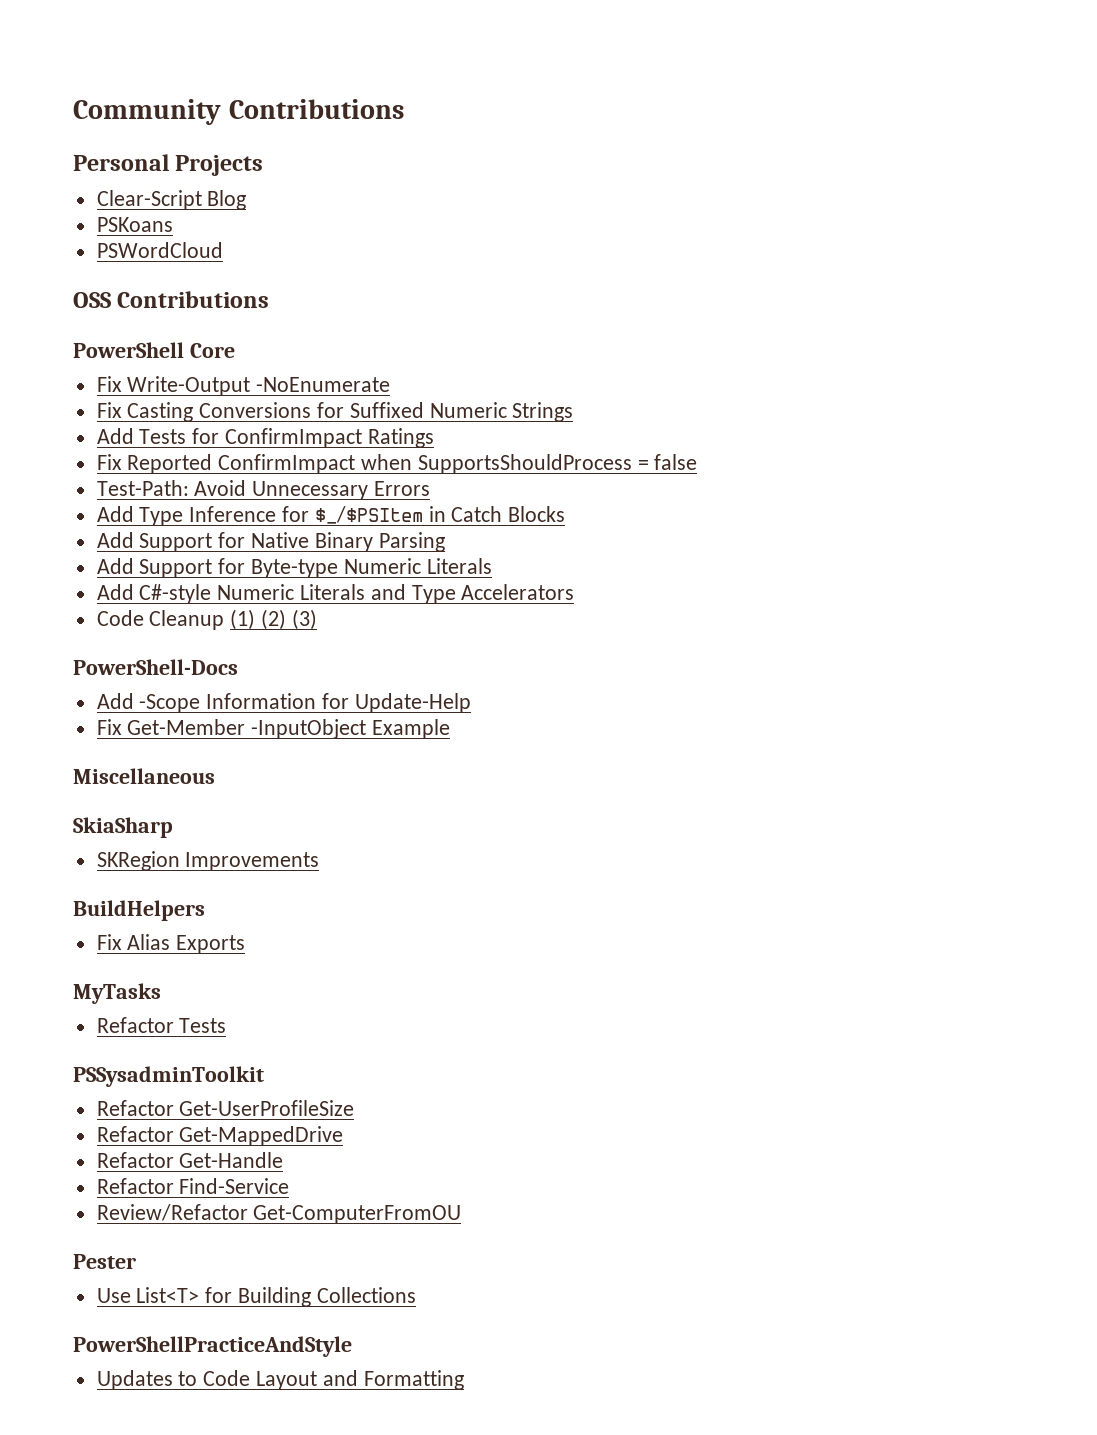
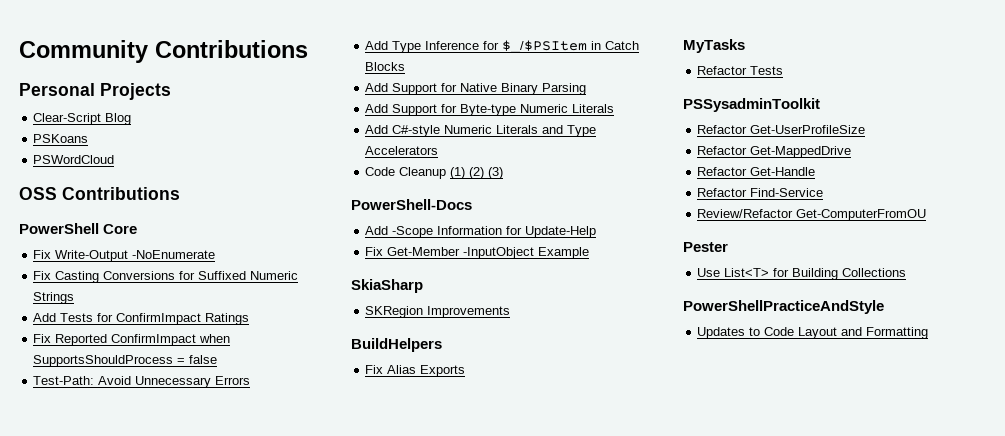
- Miscellaneous

